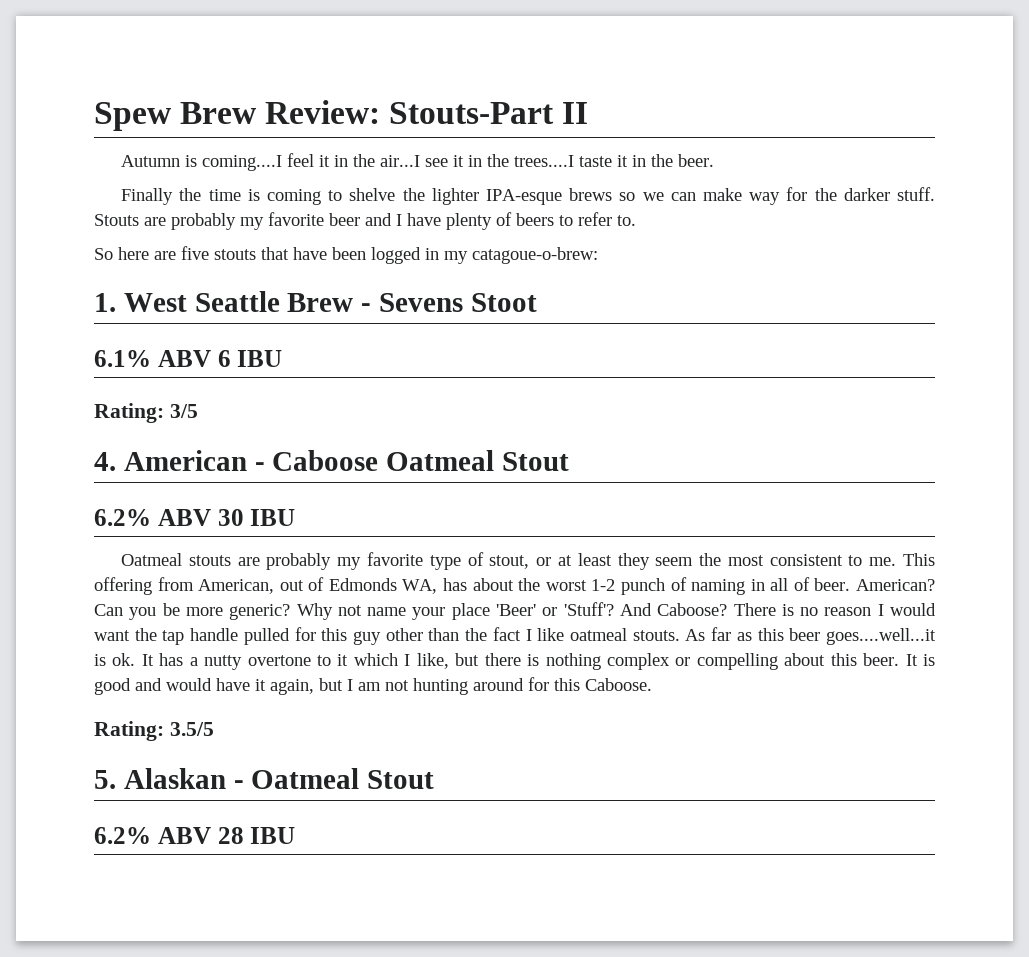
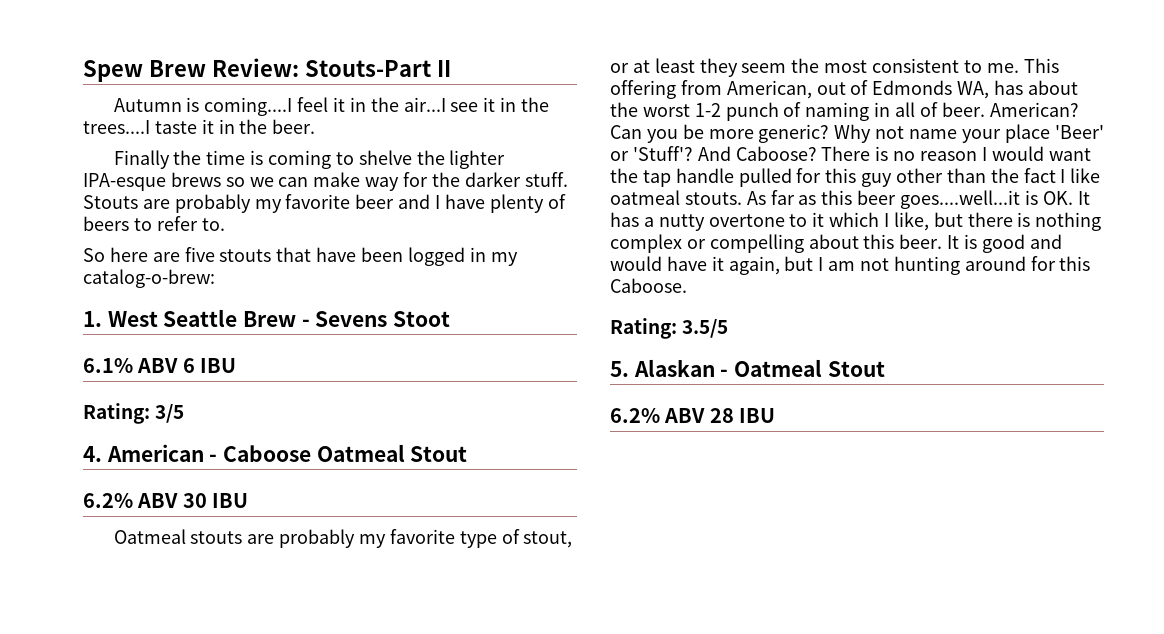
- So here are five stouts that have been logged in my catagoue-o-brew:
+ So here are five stouts that have been logged in my catalog-o-brew:
- As far as this beer goes....well...it is ok. It has a nutty overtone to it which I like, but there is nothing complex or compelling about this beer.
+ As far as this beer goes....well...it is OK. It has a nutty overtone to it which I like, but there is nothing complex or compelling about this beer.

